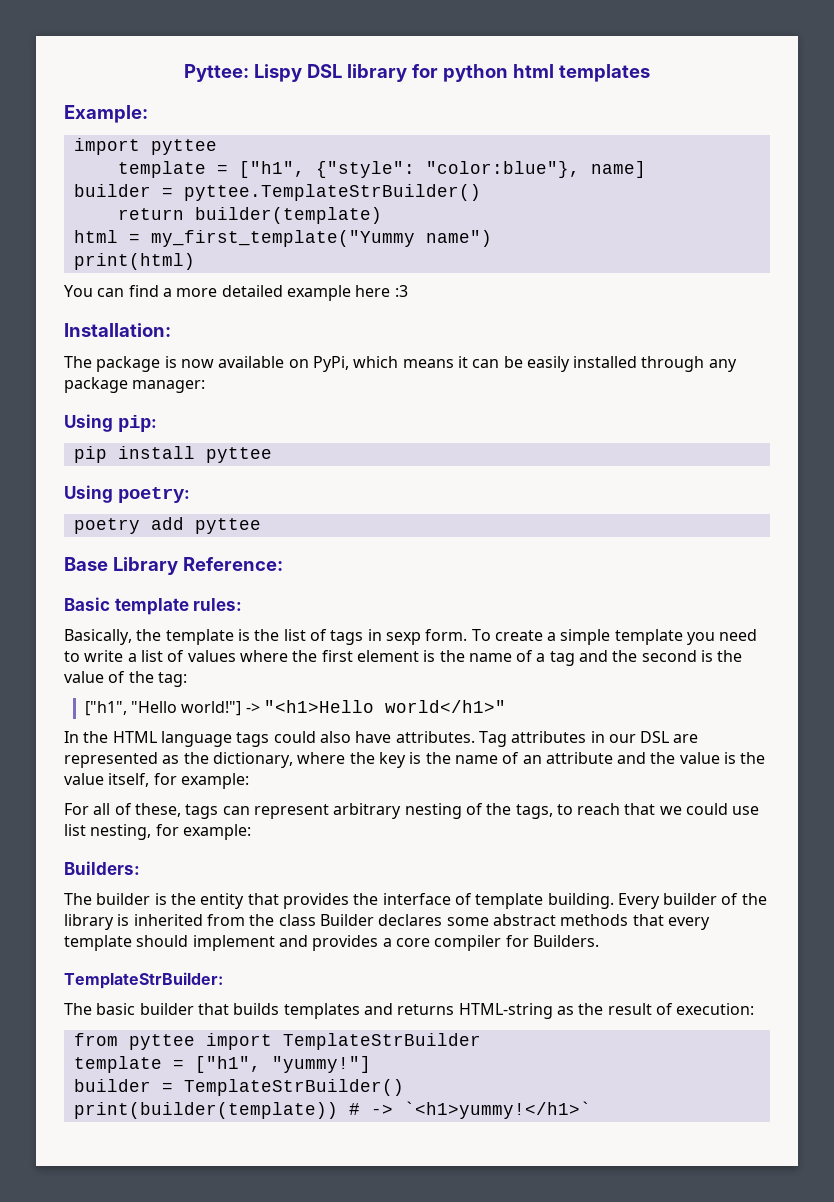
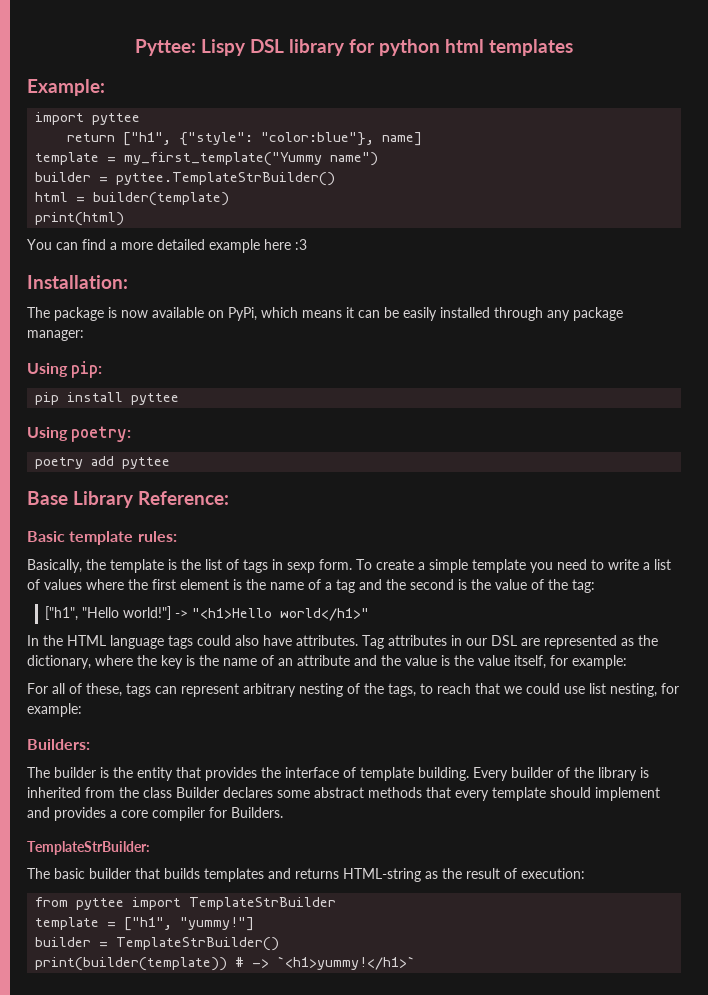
- template = ["h1", {"style": "color:blue"}, name]
+ return ["h1", {"style": "color:blue"}, name]
+ template = my_first_template("Yummy name")
- return builder(template)
- html = my_first_template("Yummy name")
+ html = builder(template)

